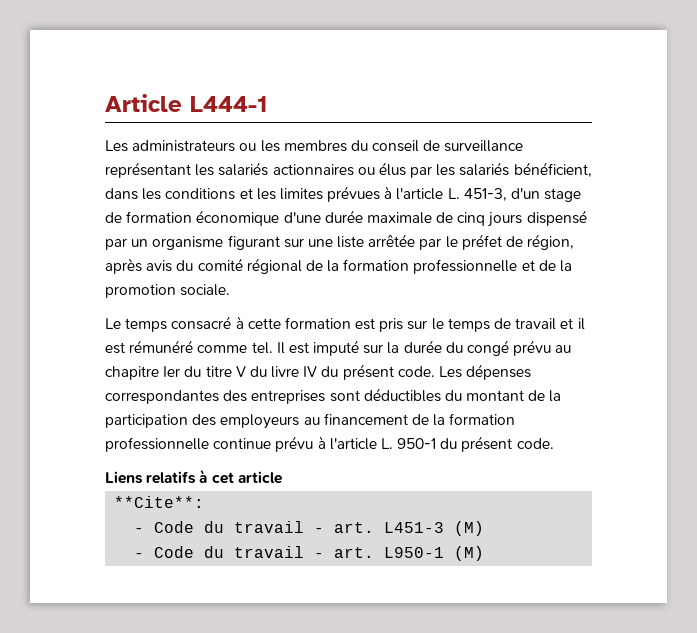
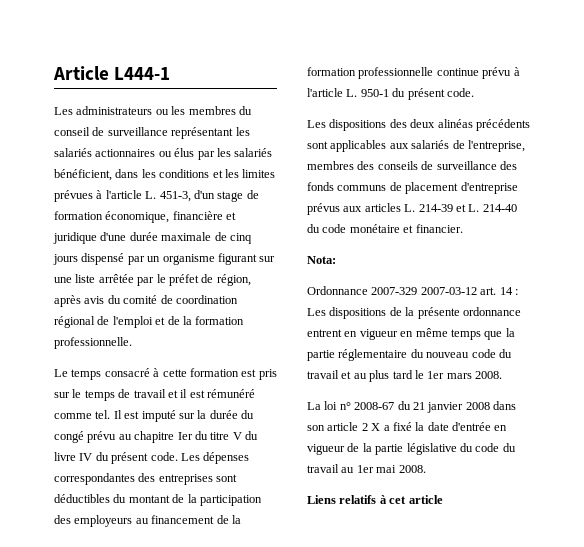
- Les administrateurs ou les membres du conseil de surveillance représentant les salariés actionnaires ou élus par les salariés bénéficient, dans les conditions et les limites prévues à l'article L. 451-3, d'un stage de formation économique d'une durée maximale de cinq jours dispensé par un organisme figurant sur une liste arrêtée par le préfet de région, après avis du comité régional de la formation professionnelle et de la promotion sociale.
+ Les administrateurs ou les membres du conseil de surveillance représentant les salariés actionnaires ou élus par les salariés bénéficient, dans les conditions et les limites prévues à l'article L. 451-3, d'un stage de formation économique, financière et juridique d'une durée maximale de cinq jours dispensé par un organisme figurant sur une liste arrêtée par le préfet de région, après avis du comité de coordination régional de l'emploi et de la formation professionnelle.
+ Les dispositions des deux alinéas précédents sont applicables aux salariés de l'entreprise, membres des conseils de surveillance des fonds communs de placement d'entreprise prévus aux articles L. 214-39 et L. 214-40 du code monétaire et financier.
+ Nota:
+ Ordonnance 2007-329 2007-03-12 art. 14 : Les dispositions de la présente ordonnance entrent en vigueur en même temps que la partie réglementaire du nouveau code du travail et au plus tard le 1er mars 2008.
+ La loi n° 2008-67 du 21 janvier 2008 dans son article 2 X a fixé la date d'entrée en vigueur de la partie législative du code du travail au 1er mai 2008.
- **Cite**:
- - Code du travail - art. L451-3 (M)
- - Code du travail - art. L950-1 (M)

